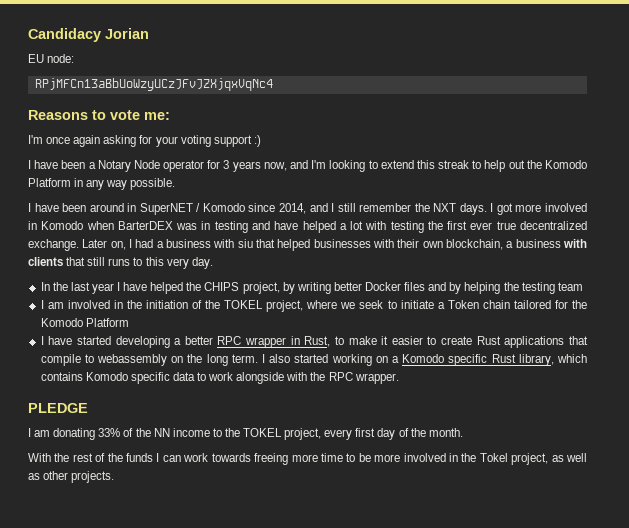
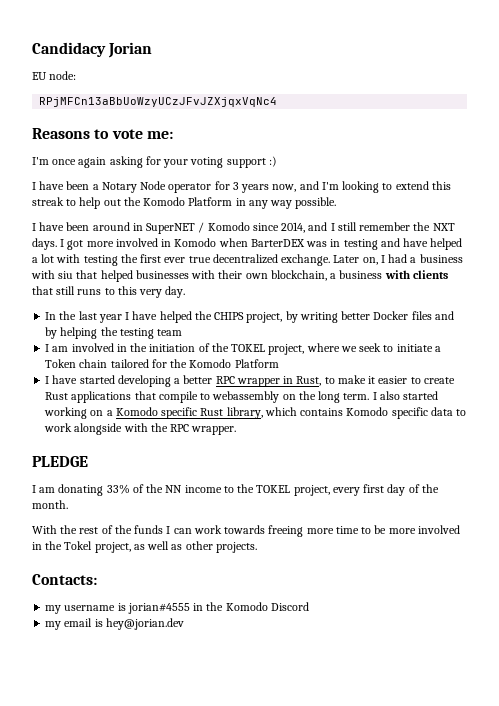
+ Contacts:
+ my username is jorian#4555 in the Komodo Discord
+ my email is hey@jorian.dev

